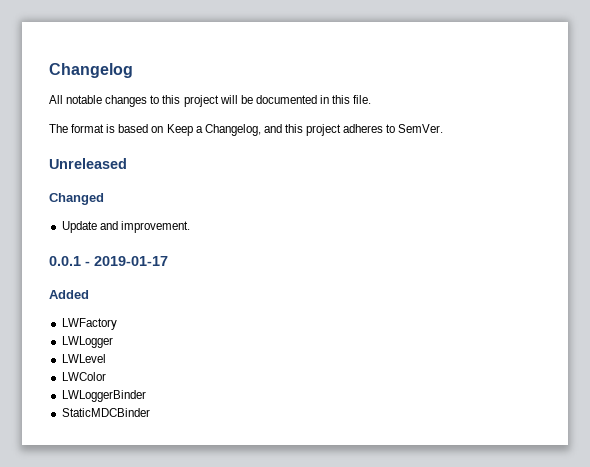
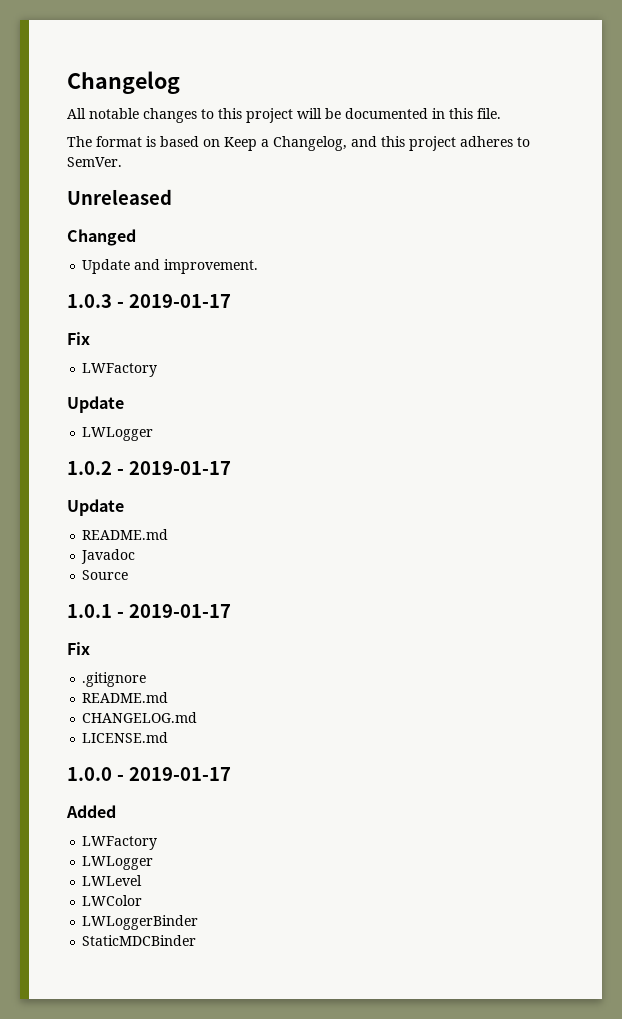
- 0.0.1 - 2019-01-17
+ 1.0.3 - 2019-01-17
+ Fix
+ LWFactory
+ Update
+ LWLogger
+ 1.0.2 - 2019-01-17
+ Update
+ README.md
+ Javadoc
+ Source
+ 1.0.1 - 2019-01-17
+ Fix
+ .gitignore
+ README.md
+ CHANGELOG.md
+ LICENSE.md
+ 1.0.0 - 2019-01-17

